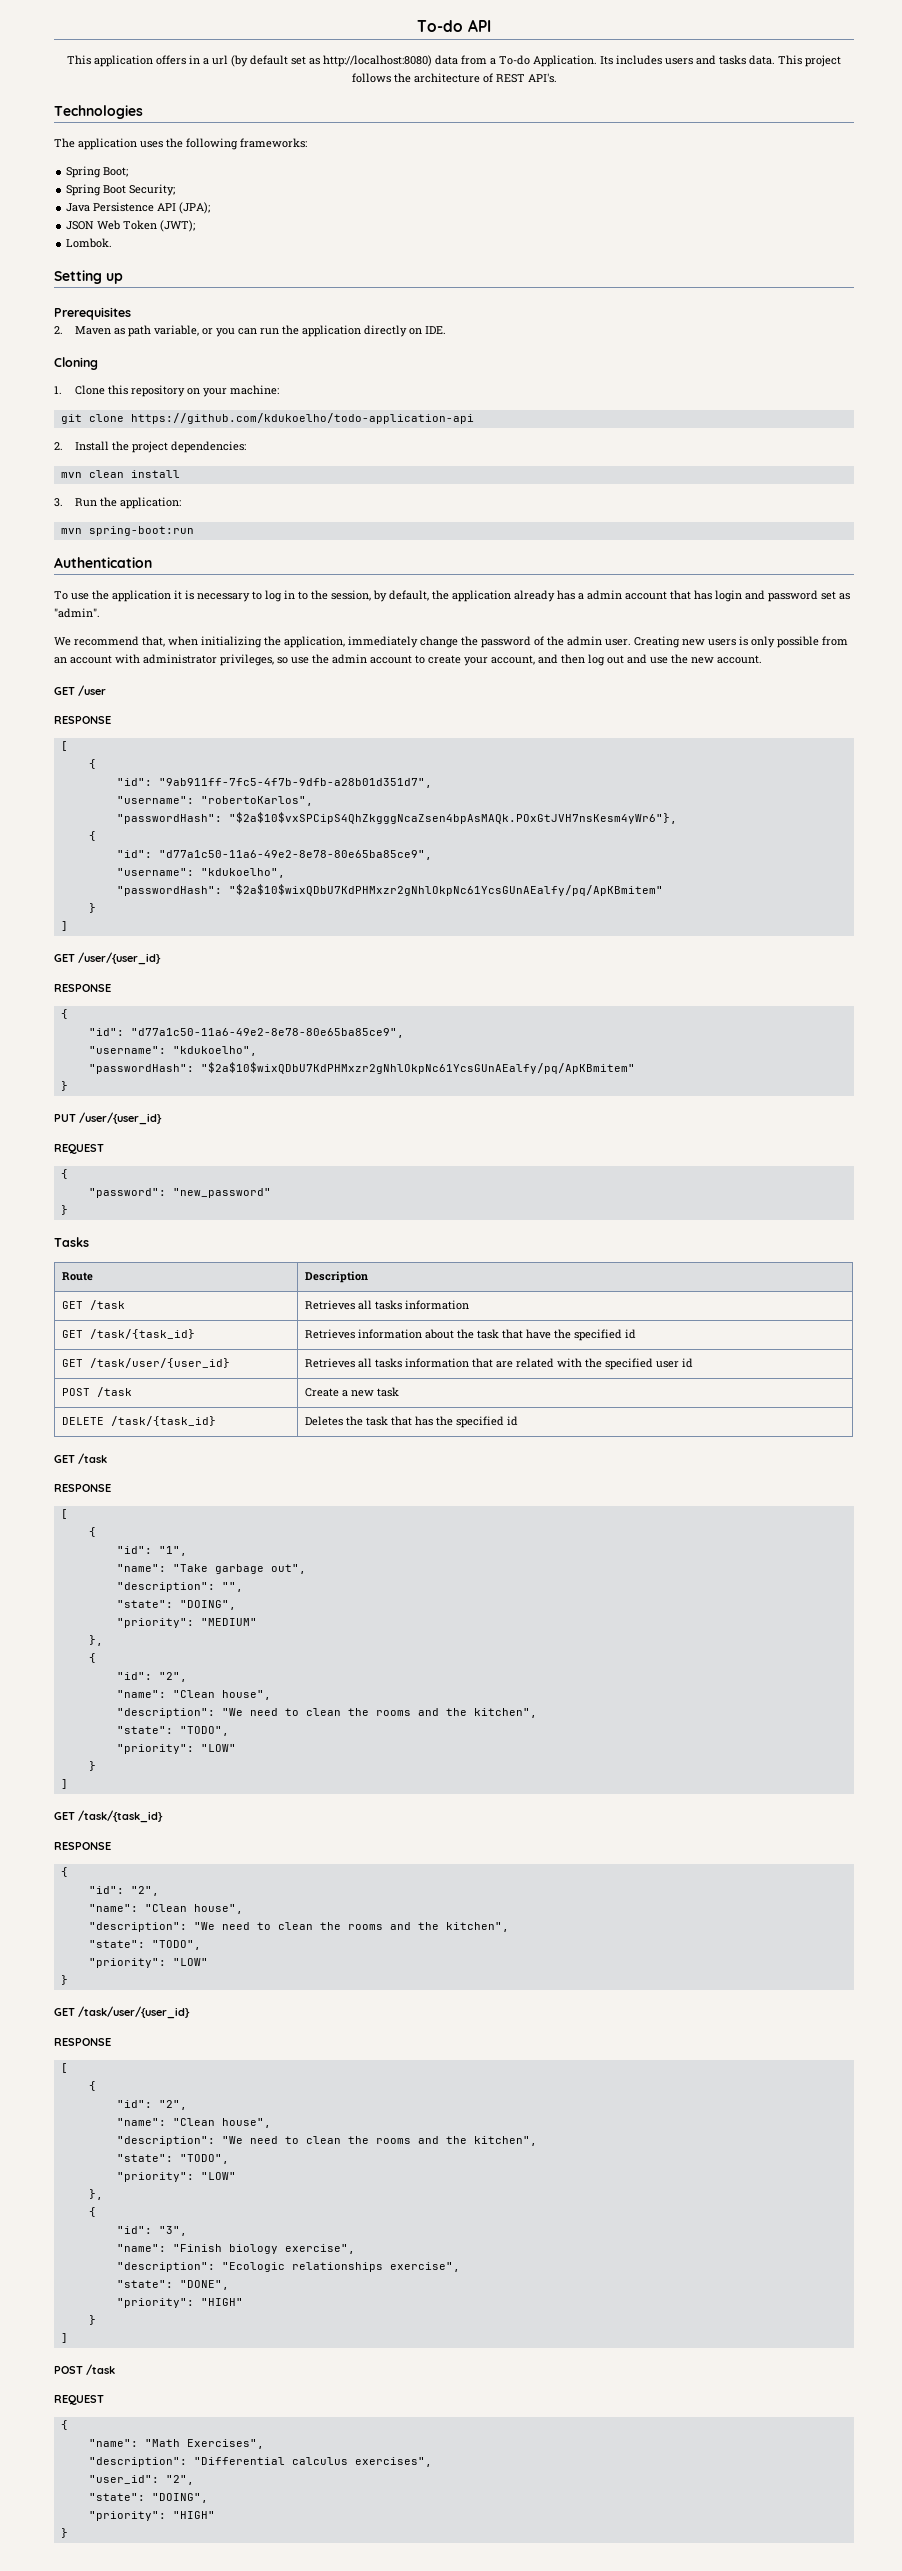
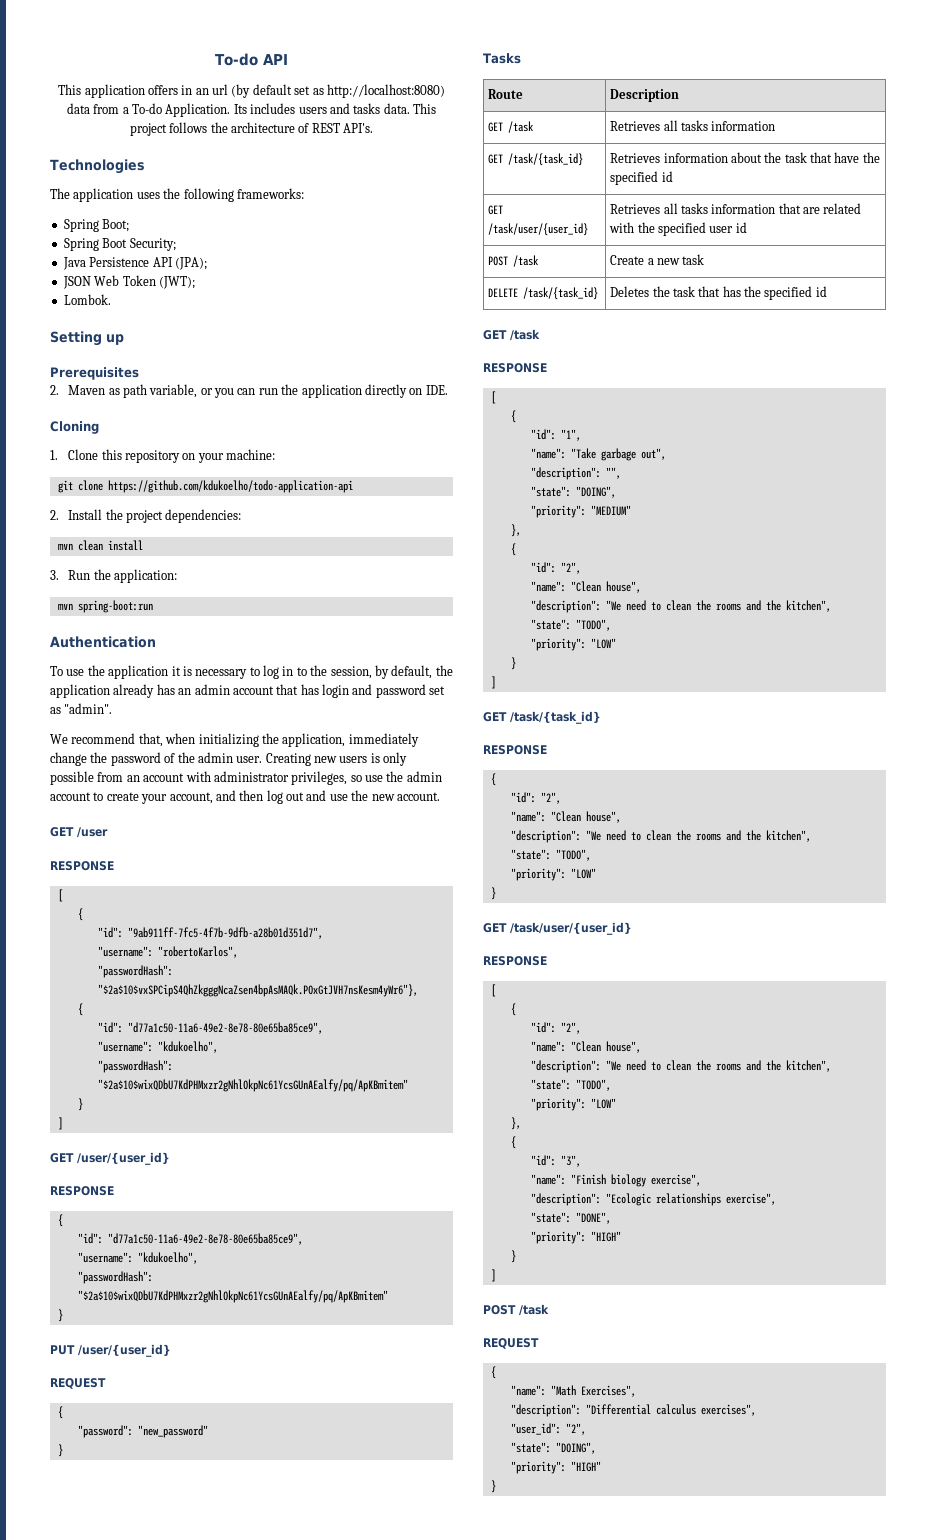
- This application offers in a url (by default set as http://localhost:8080) data from a To-do Application.
+ This application offers in an url (by default set as http://localhost:8080) data from a To-do Application.
- To use the application it is necessary to log in to the session, by default, the application already has a admin account that has login and password set as "admin".
+ To use the application it is necessary to log in to the session, by default, the application already has an admin account that has login and password set as "admin".

